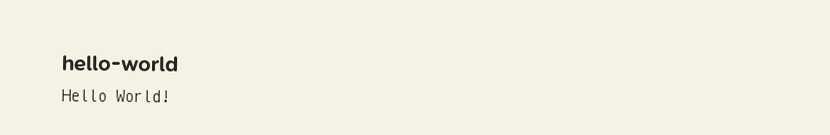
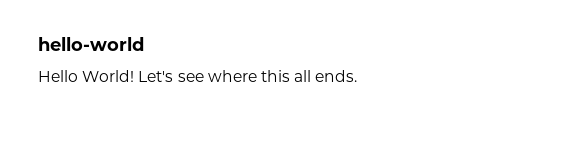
+ Let's see where this all ends.

